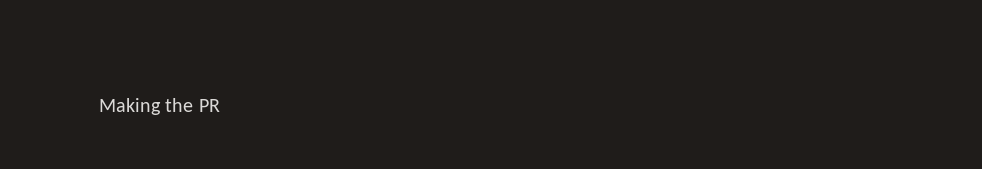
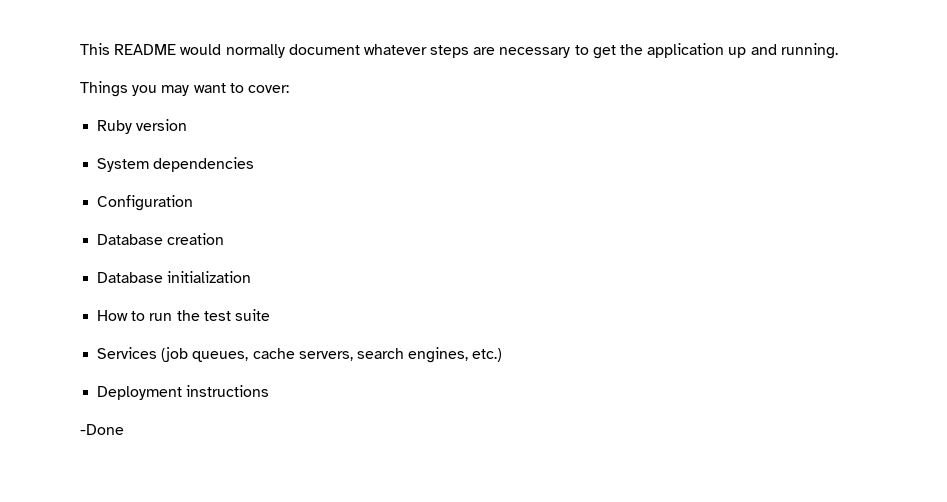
- Making the PR
+ This README would normally document whatever steps are necessary to get the application up and running.
+ Things you may want to cover:
+ Ruby version
+ System dependencies
+ Configuration
+ Database creation
+ Database initialization
+ How to run the test suite
+ Services (job queues, cache servers, search engines, etc.)
+ Deployment instructions
+ -Done

